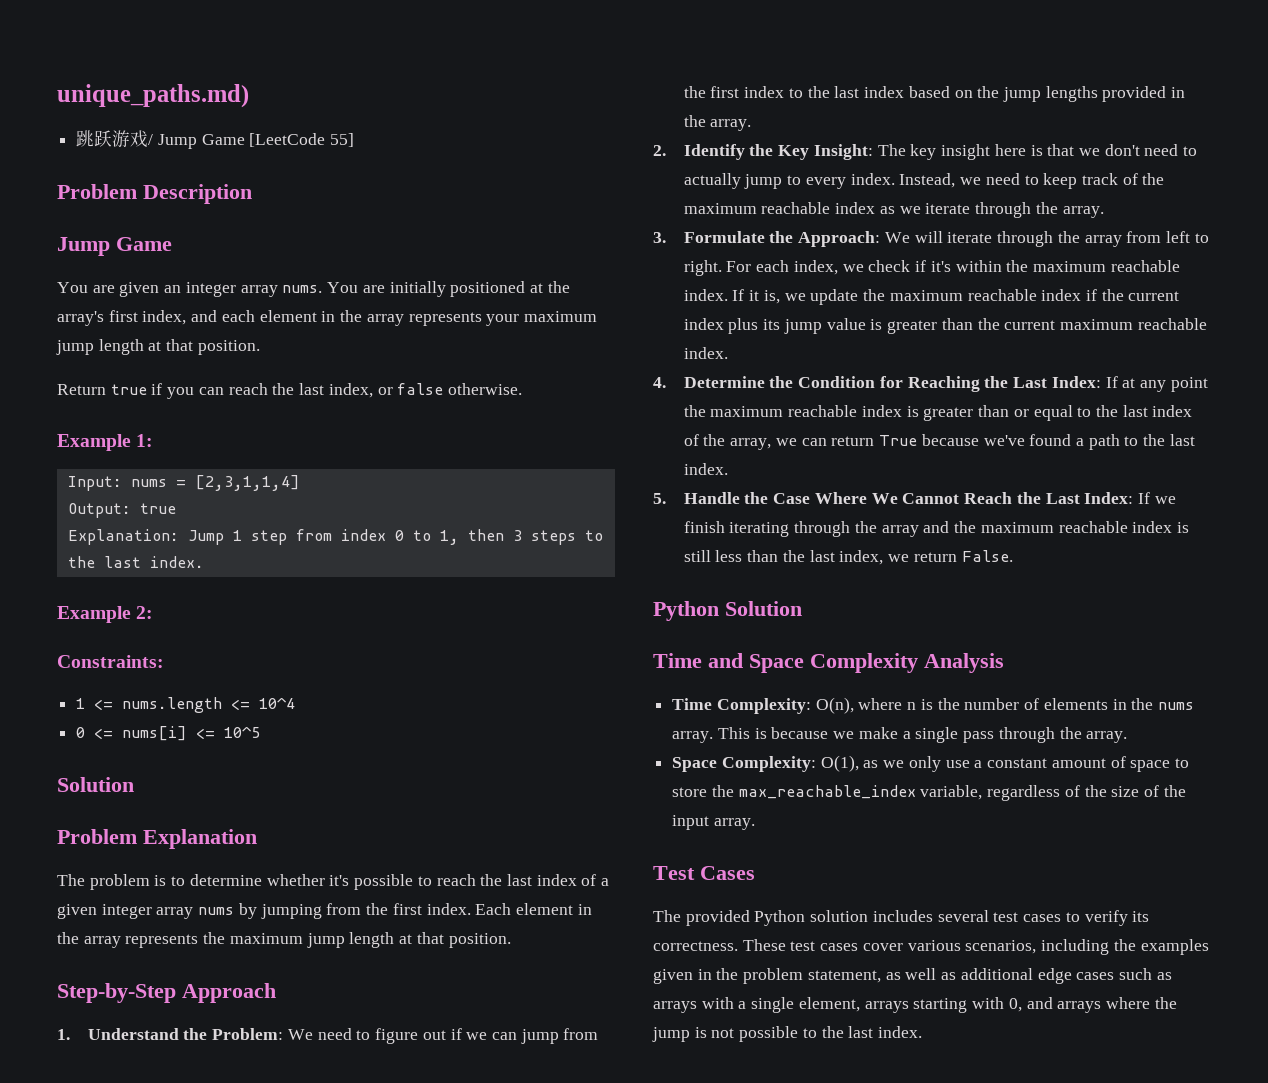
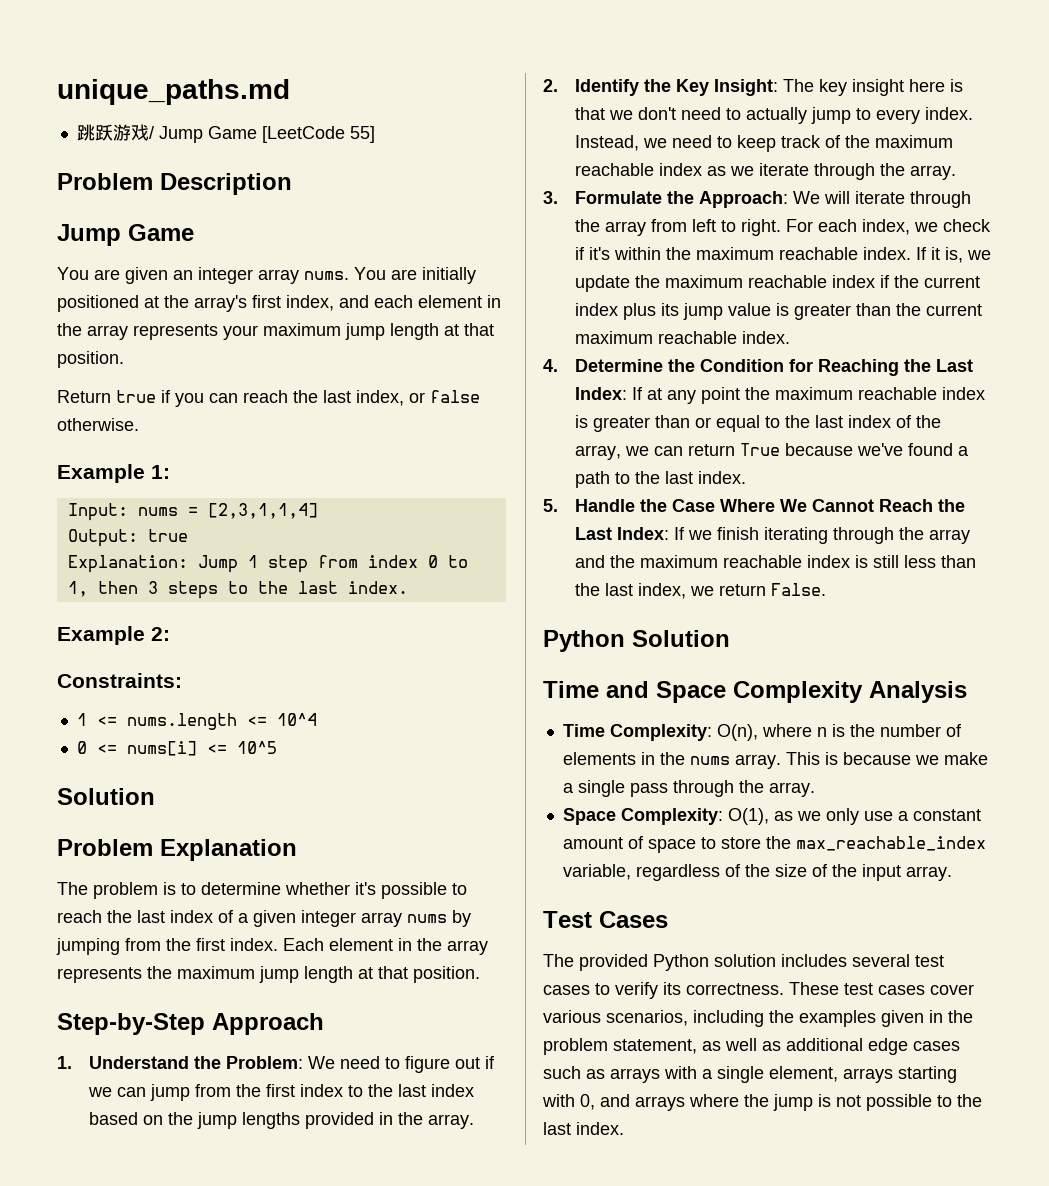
- unique_paths.md)
+ unique_paths.md

